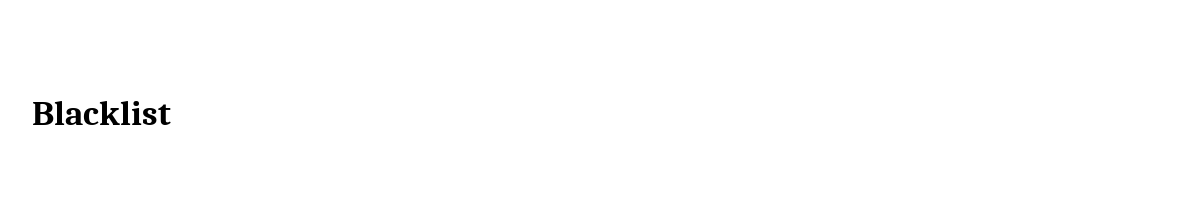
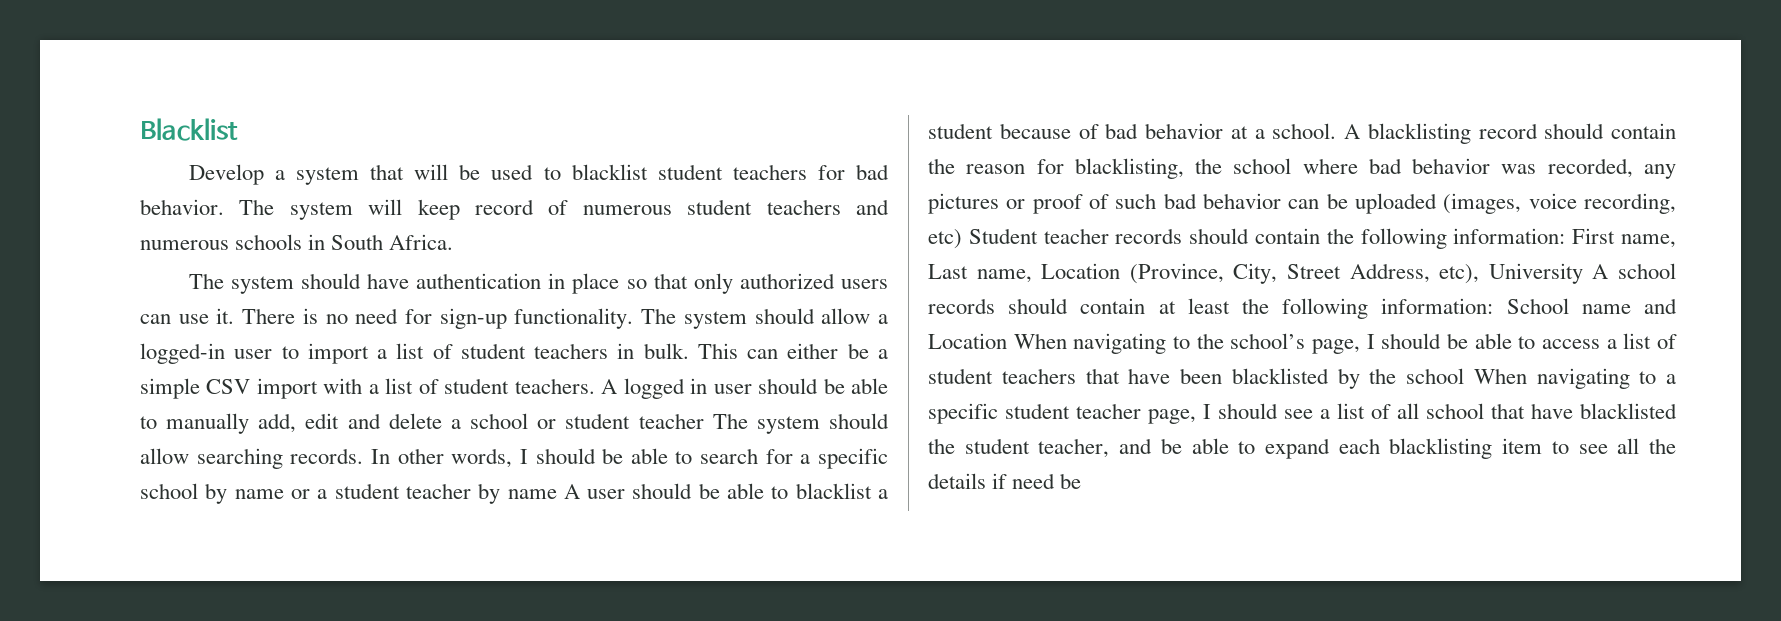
+ Develop a system that will be used to blacklist student teachers for bad behavior. The system will keep record of numerous student teachers and numerous schools in South Africa.
+ The system should have authentication in place so that only authorized users can use it. There is no need for sign-up functionality. The system should allow a logged-in user to import a list of student teachers in bulk. This can either be a simple CSV import with a list of student teachers. A logged in user should be able to manually add, edit and delete a school or student teacher The system should allow searching records. In other words, I should be able to search for a specific school by name or a student teacher by name A user should be able to blacklist a student because of bad behavior at a school. A blacklisting record should contain the reason for blacklisting, the school where bad behavior was recorded, any pictures or proof of such bad behavior can be uploaded (images, voice recording, etc) Student teacher records should contain the following information: First name, Last name, Location (Province, City, Street Address, etc), University A school records should contain at least the following information: School name and Location When navigating to the school’s page, I should be able to access a list of student teachers that have been blacklisted by the school When navigating to a specific student teacher page, I should see a list of all school that have blacklisted the student teacher, and be able to expand each blacklisting item to see all the details if need be

